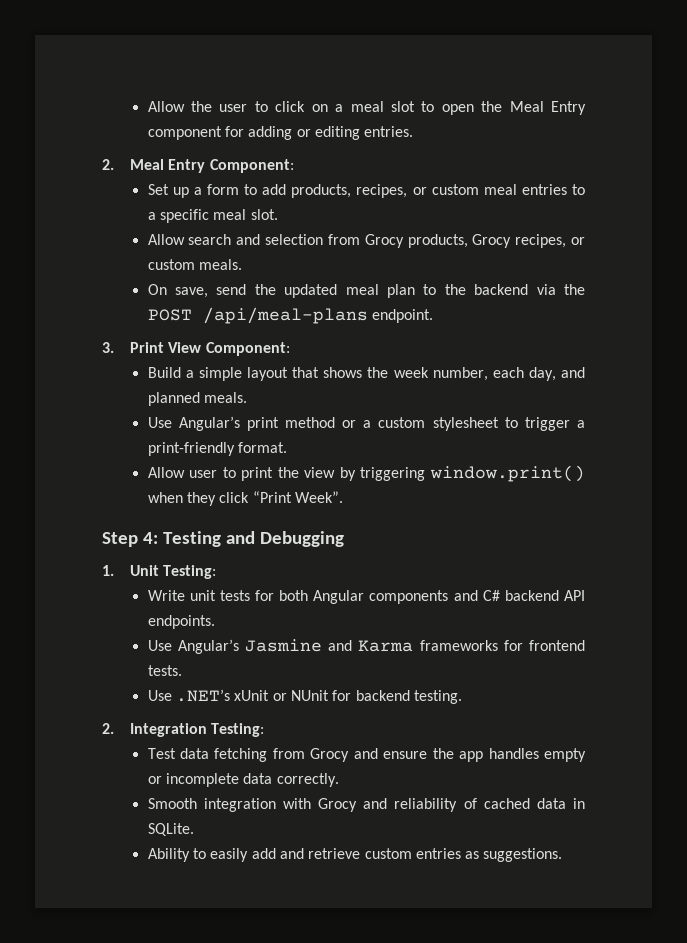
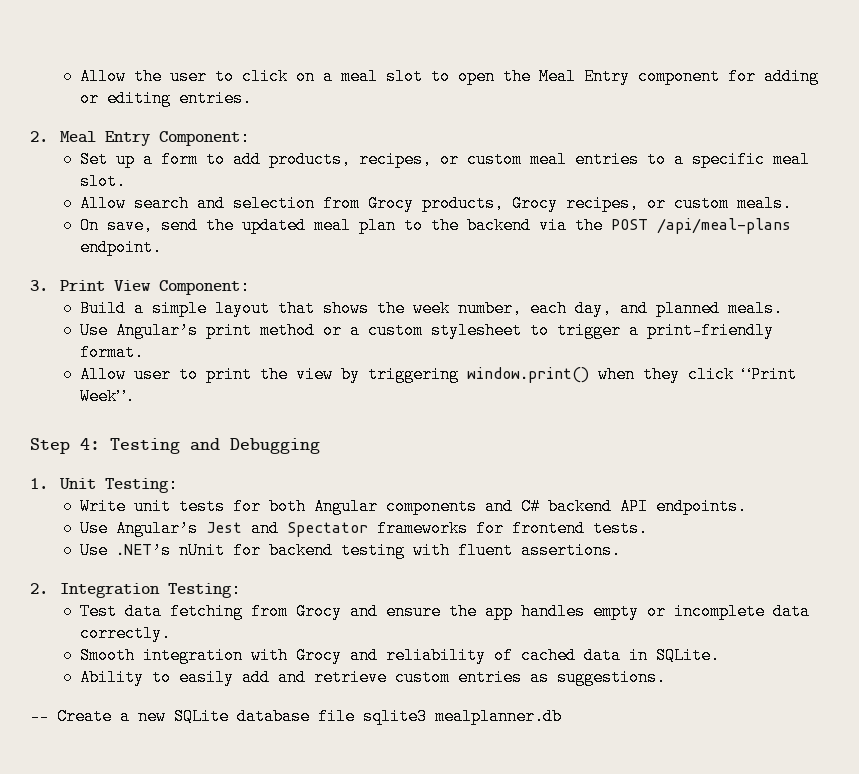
- Use Angular’s Jasmine and Karma frameworks for frontend tests.
+ Use Angular’s Jest and Spectator frameworks for frontend tests.
- Use .NET’s xUnit or NUnit for backend testing.
+ Use .NET’s nUnit for backend testing with fluent assertions.
+ -- Create a new SQLite database file sqlite3 mealplanner.db

